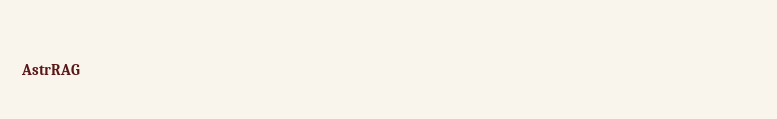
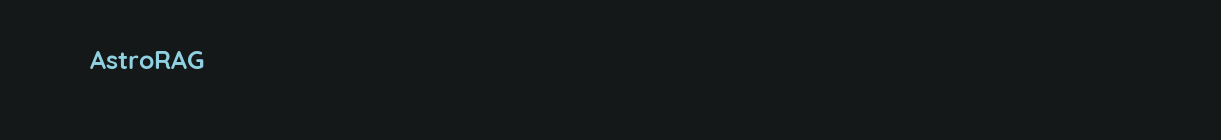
- AstrRAG
+ AstroRAG

